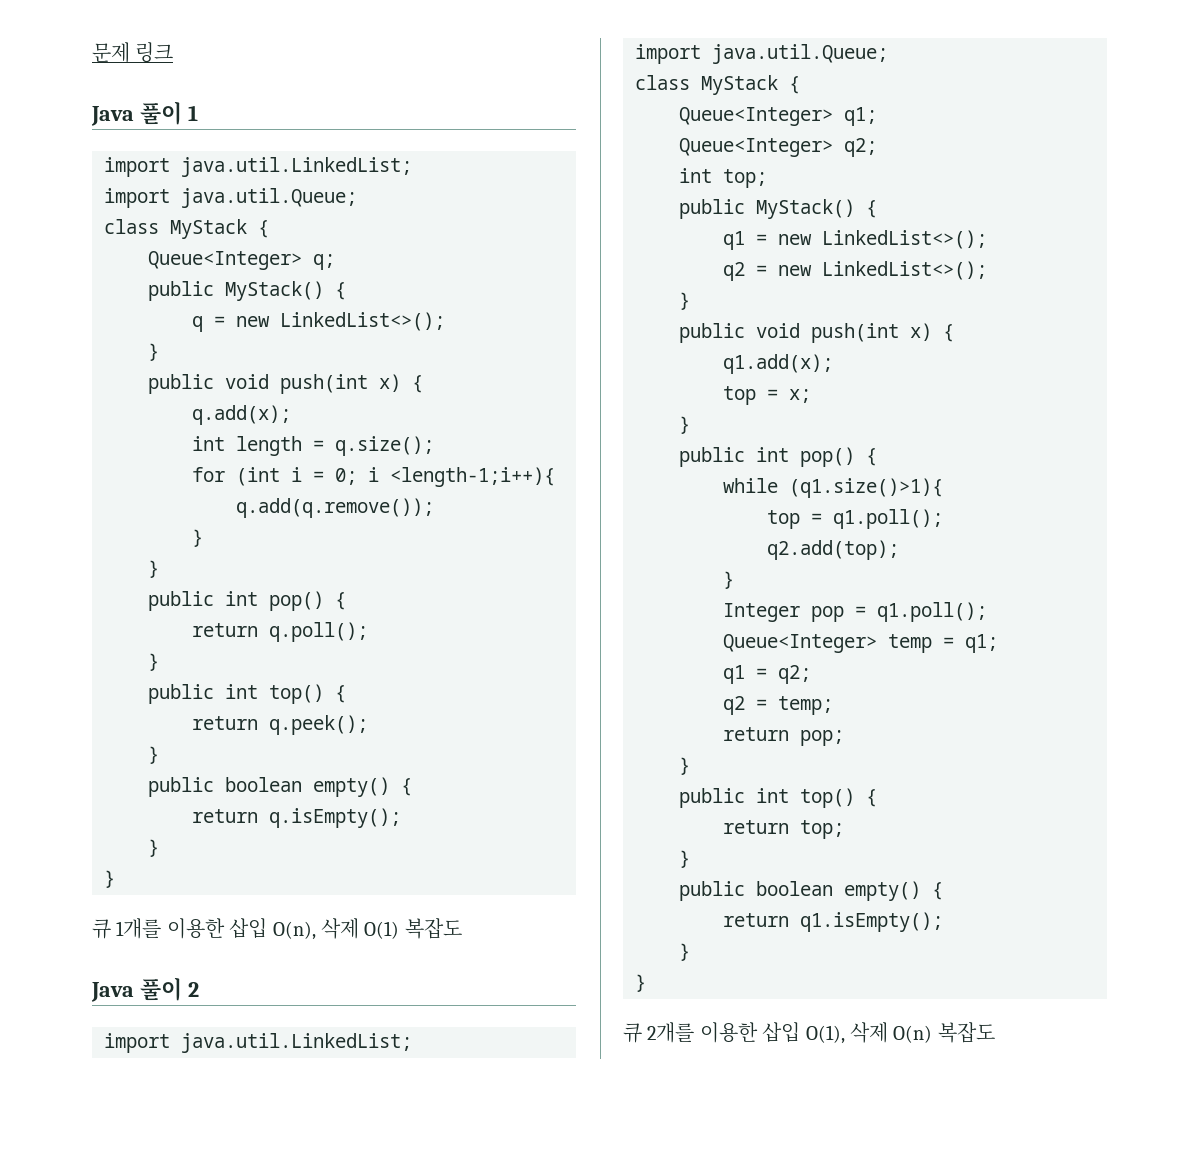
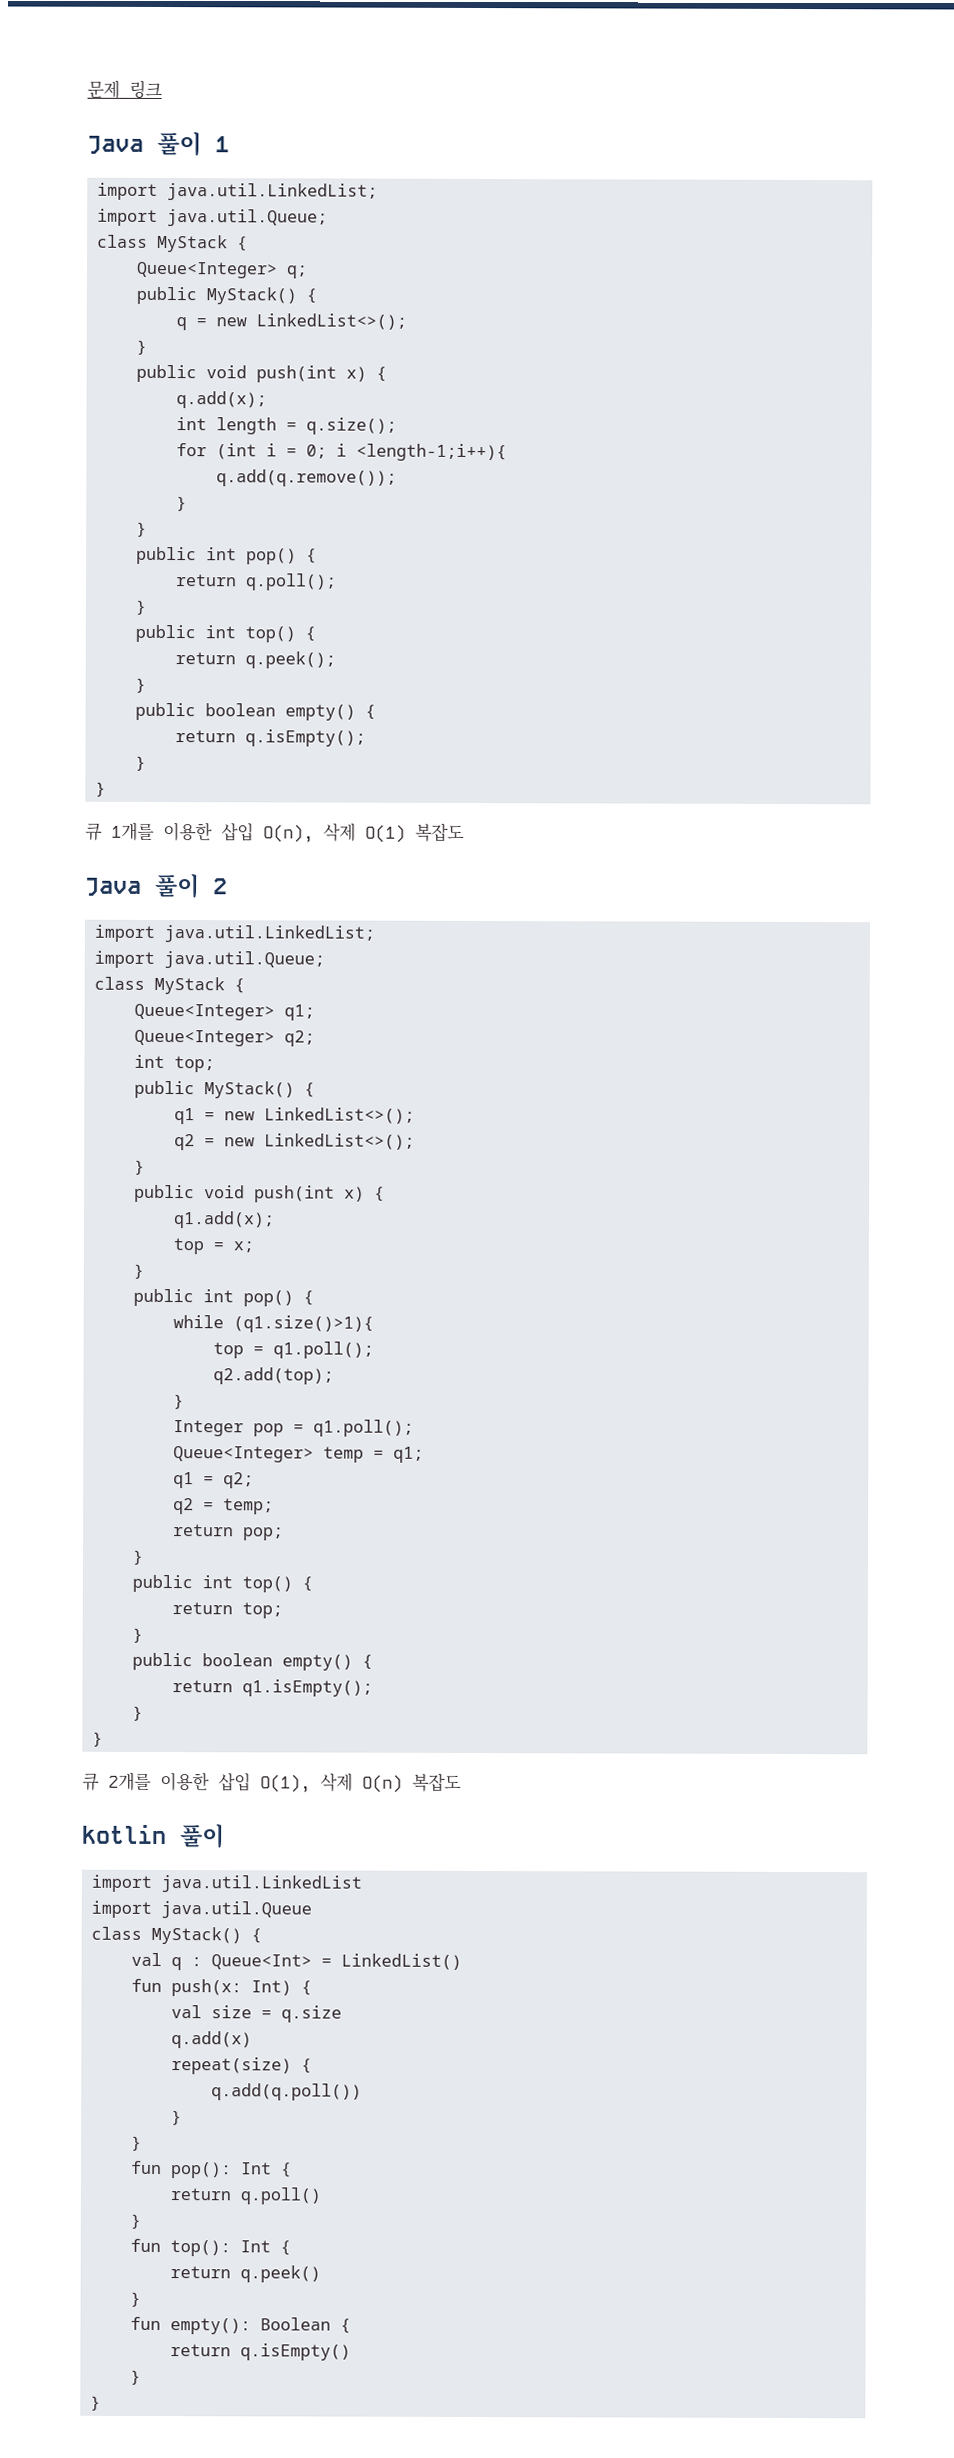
+ kotlin 풀이
+ import java.util.LinkedList
+ import java.util.Queue
+ class MyStack() {
+ val q : Queue<Int> = LinkedList()
+ fun push(x: Int) {
+ val size = q.size
+ q.add(x)
+ repeat(size) {
+ q.add(q.poll())
+ }
+ }
+ fun pop(): Int {
+ return q.poll()
+ }
+ fun top(): Int {
+ return q.peek()
+ }
+ fun empty(): Boolean {
+ return q.isEmpty()
+ }
+ }

